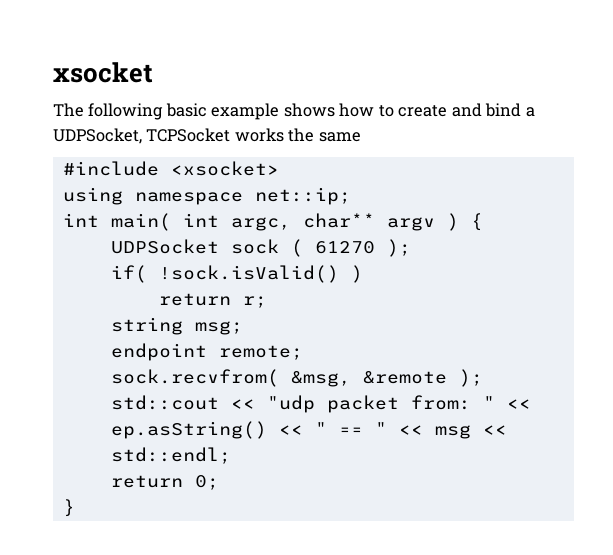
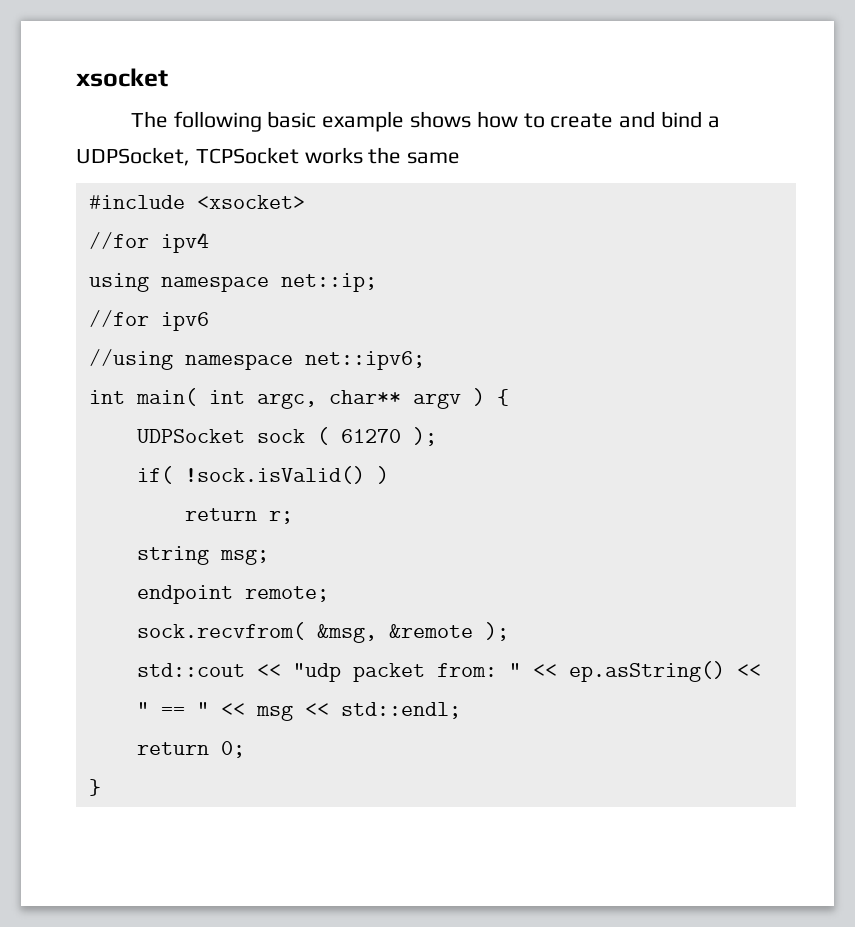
+ //for ipv4
+ //for ipv6
+ //using namespace net::ipv6;

